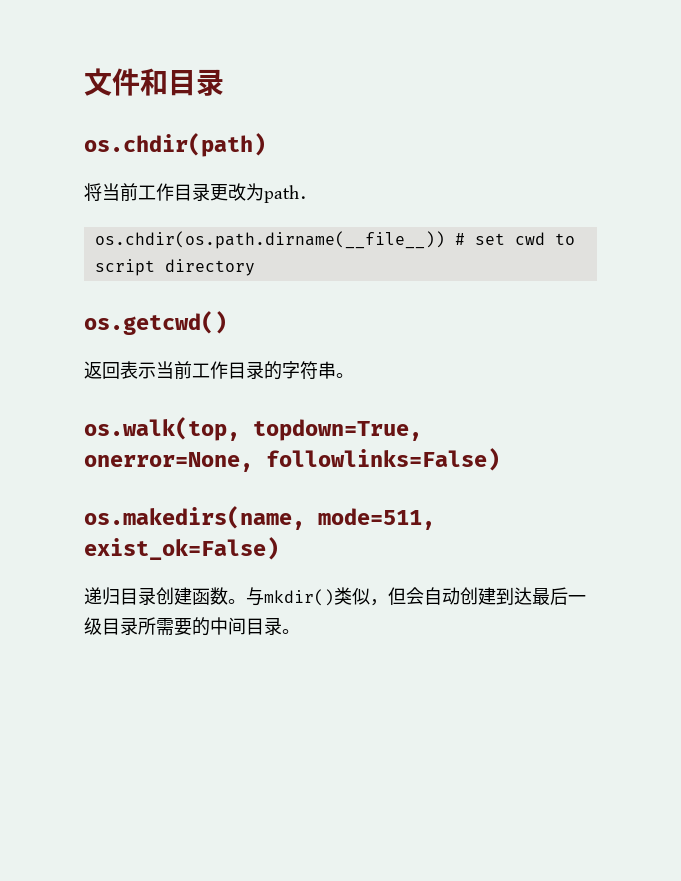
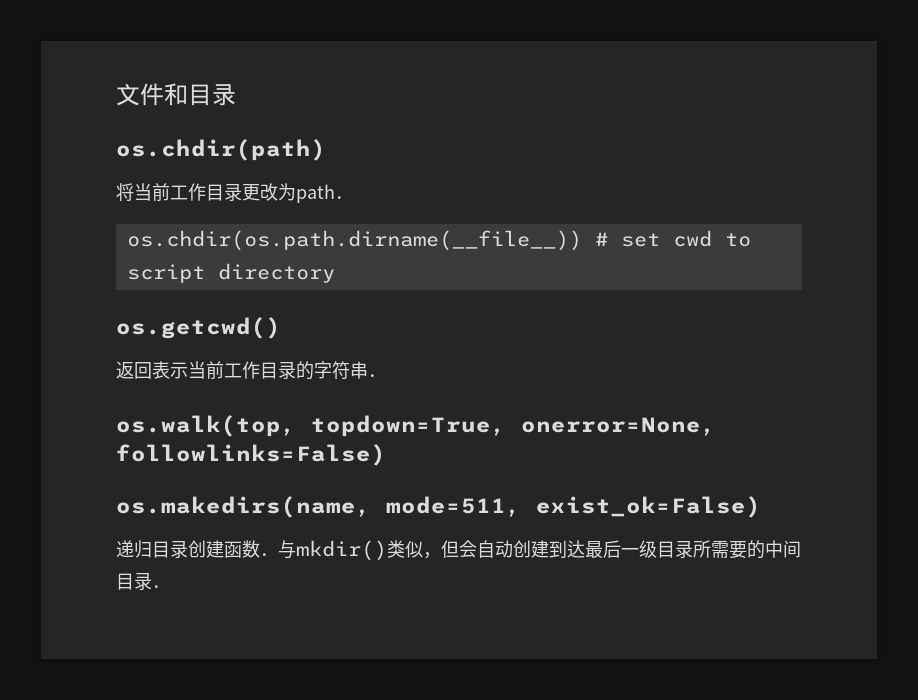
- 返回表示当前工作目录的字符串。
+ 返回表示当前工作目录的字符串．
- 递归目录创建函数。与mkdir()类似，但会自动创建到达最后一级目录所需要的中间目录。
+ 递归目录创建函数．与mkdir()类似，但会自动创建到达最后一级目录所需要的中间目录．

